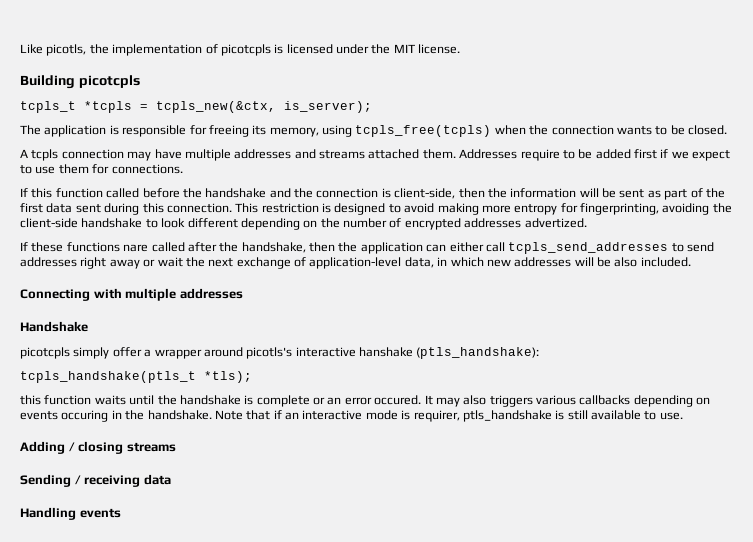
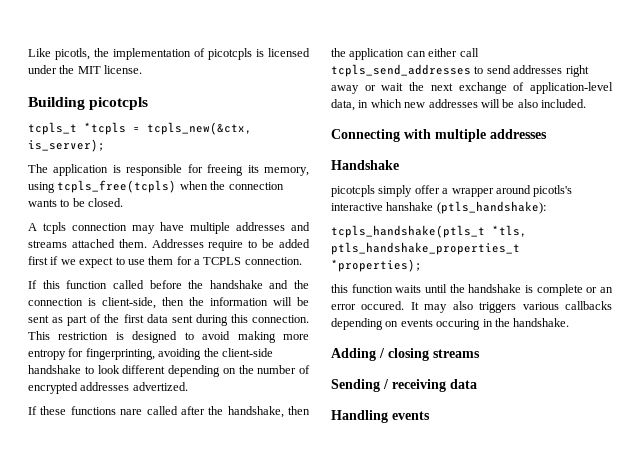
- Addresses require to be added first if we expect to use them for connections.
+ Addresses require to be added first if we expect to use them for a TCPLS connection.
- tcpls_handshake(ptls_t *tls);
+ tcpls_handshake(ptls_t *tls, ptls_handshake_properties_t *properties);
- Note that if an interactive mode is requirer, ptls_handshake is still available to use.

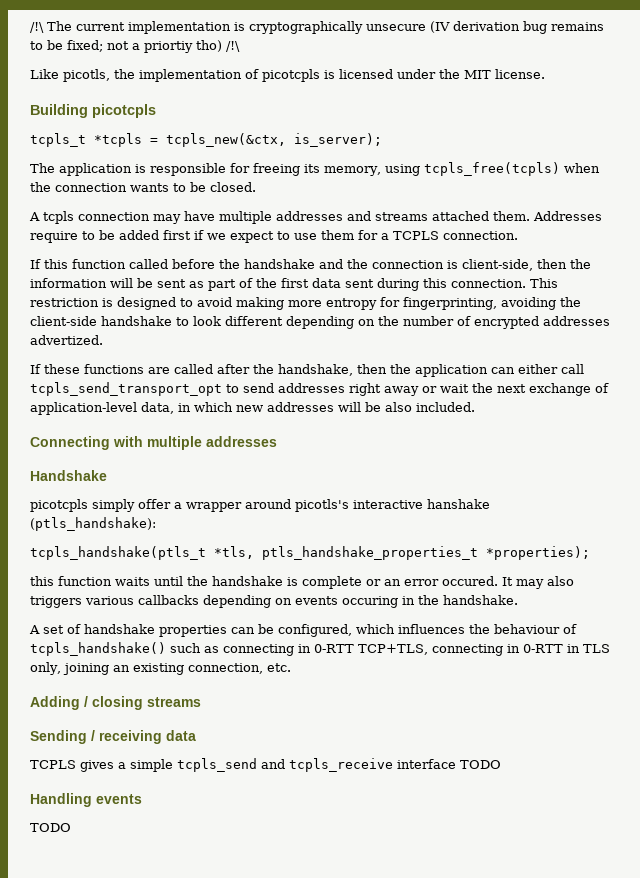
+ /!\ The current implementation is cryptographically unsecure (IV derivation bug remains to be fixed; not a priortiy tho) /!\
- If these functions nare called after the handshake, then the application can either call tcpls_send_addresses to send addresses right away or wait the next exchange of application-level data, in which new addresses will be also included.
+ If these functions are called after the handshake, then the application can either call tcpls_send_transport_opt to send addresses right away or wait the next exchange of application-level data, in which new addresses will be also included.
+ A set of handshake properties can be configured, which influences the behaviour of tcpls_handshake() such as connecting in 0-RTT TCP+TLS, connecting in 0-RTT in TLS only, joining an existing connection, etc.
+ TCPLS gives a simple tcpls_send and tcpls_receive interface TODO
  Handling events
+ TODO

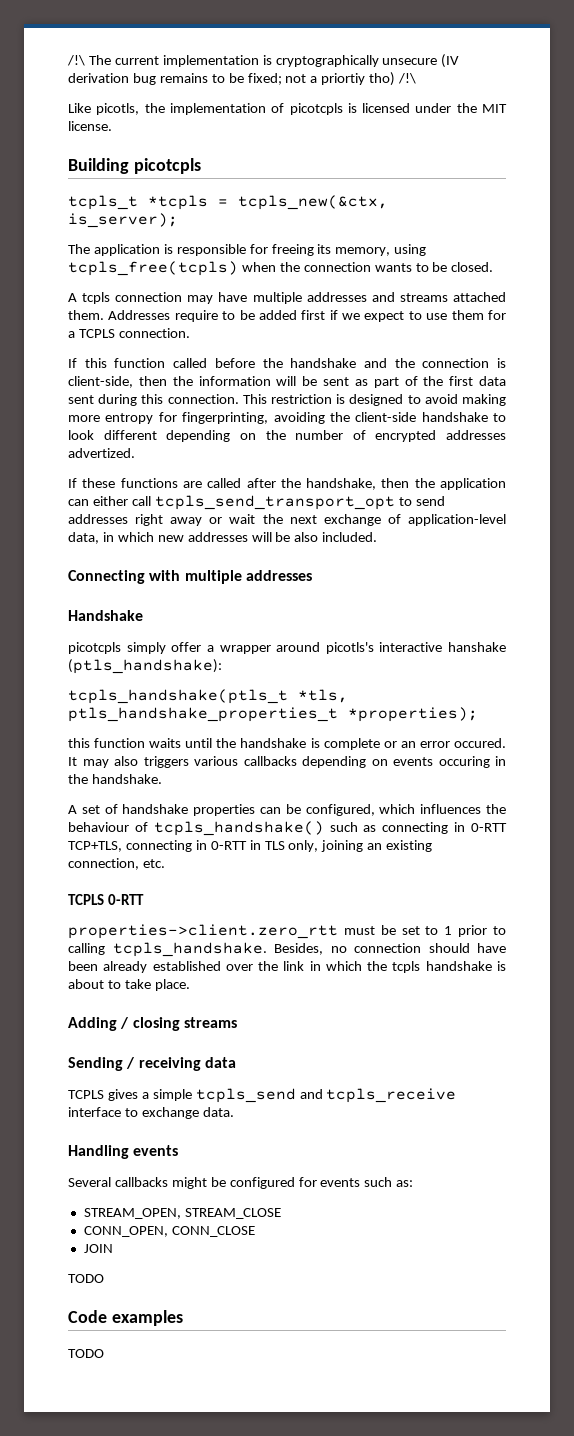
+ TCPLS 0-RTT
+ properties->client.zero_rtt must be set to 1 prior to calling tcpls_handshake. Besides, no connection should have been already established over the link in which the tcpls handshake is about to take place.
- TCPLS gives a simple tcpls_send and tcpls_receive interface TODO
+ TCPLS gives a simple tcpls_send and tcpls_receive interface to exchange data.
+ Several callbacks might be configured for events such as:
+ STREAM_OPEN, STREAM_CLOSE
+ CONN_OPEN, CONN_CLOSE
+ JOIN
+ TODO
+ Code examples

